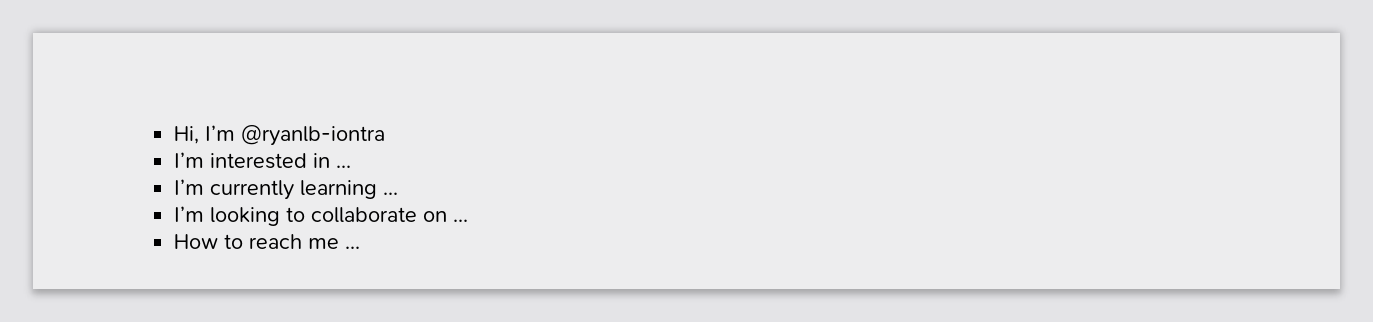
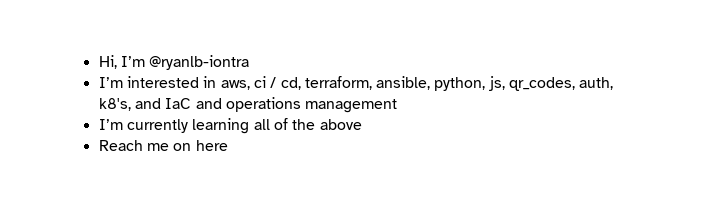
- I’m interested in ...
- I’m currently learning ...
- I’m looking to collaborate on ...
- How to reach me ...
+ I’m interested in aws, ci / cd, terraform, ansible, python, js, qr_codes, auth, k8's, and IaC and operations management
+ I’m currently learning all of the above
+ Reach me on here

